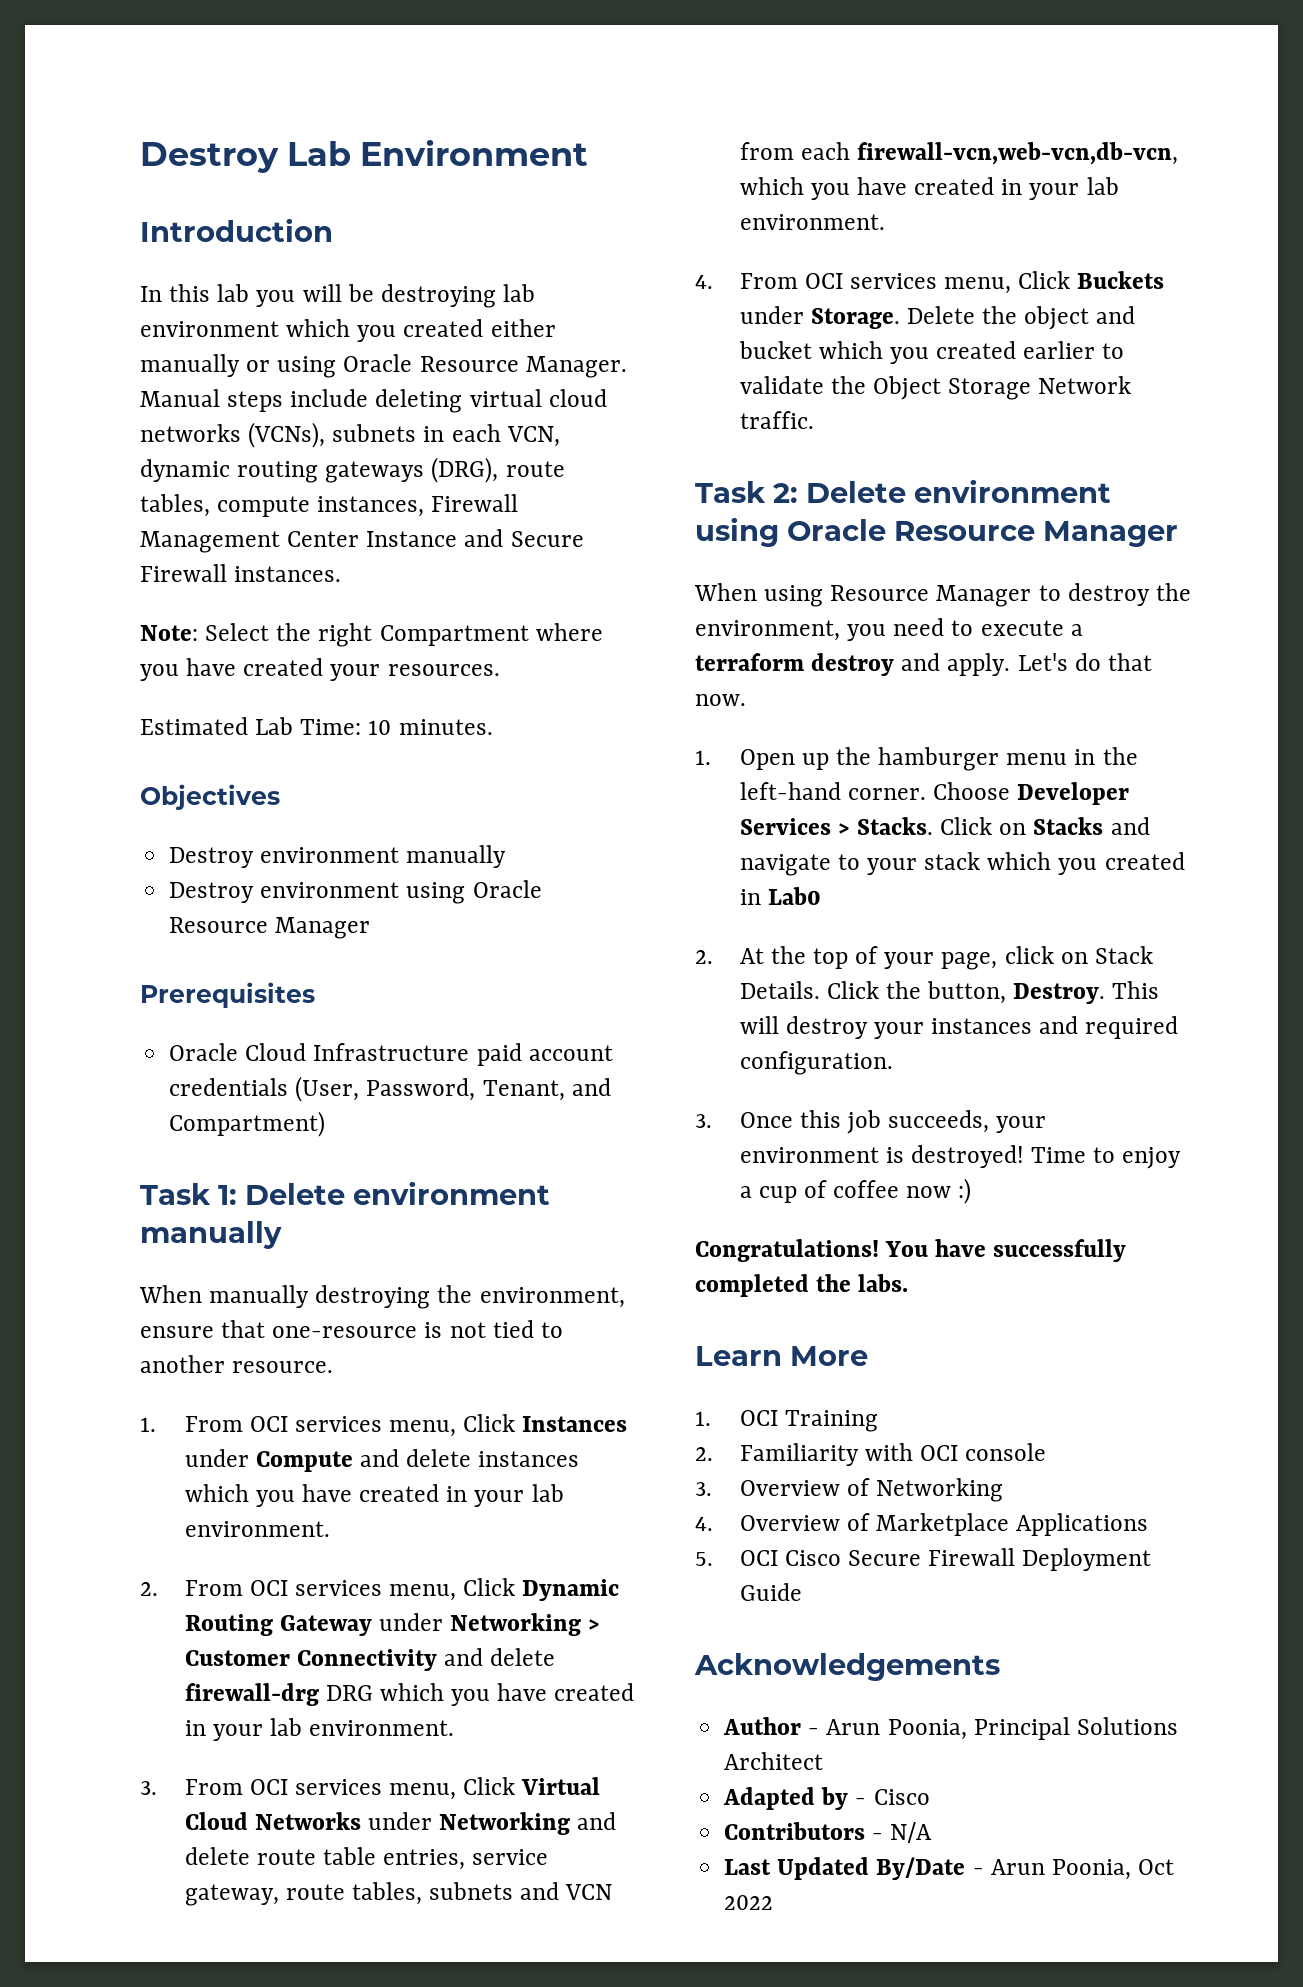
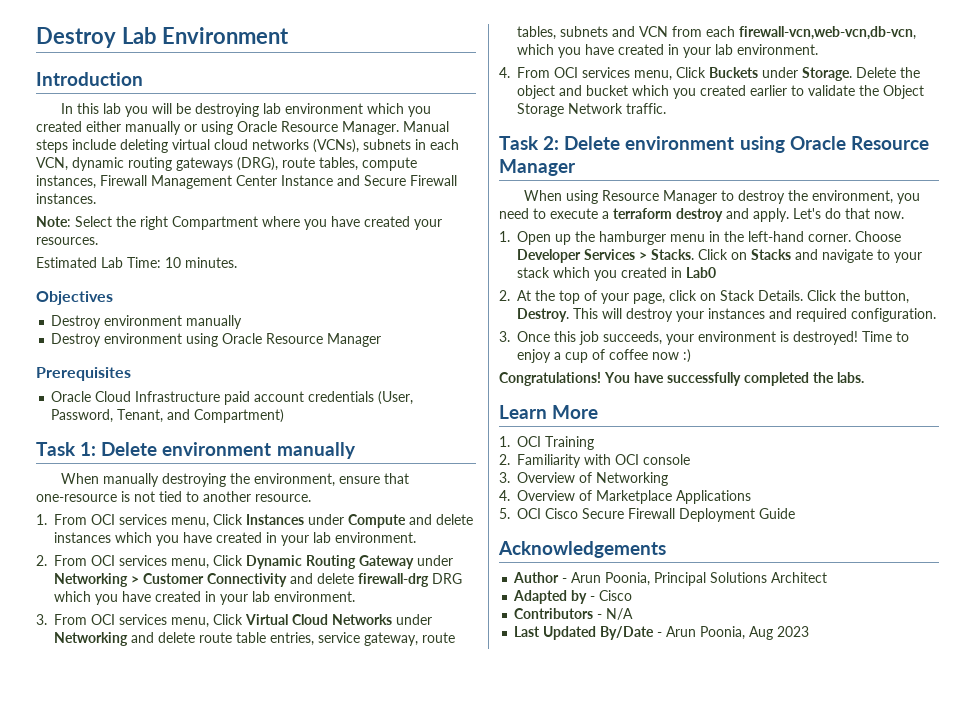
- Last Updated By/Date - Arun Poonia, Oct 2022
+ Last Updated By/Date - Arun Poonia, Aug 2023

